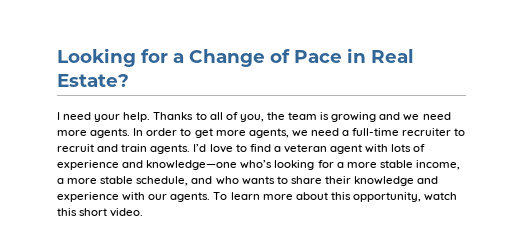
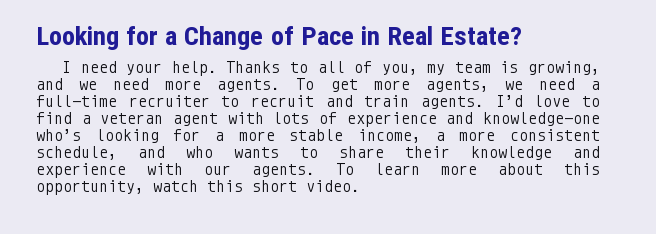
- Thanks to all of you, the team is growing and we need more agents.
+ Thanks to all of you, my team is growing, and we need more agents.
- In order to get more agents, we need a full-time recruiter to recruit and train agents.
+ To get more agents, we need a full-time recruiter to recruit and train agents.
- I’d love to find a veteran agent with lots of experience and knowledge—one who’s looking for a more stable income, a more stable schedule, and who wants to share their knowledge and experience with our agents.
+ I’d love to find a veteran agent with lots of experience and knowledge—one who’s looking for a more stable income, a more consistent schedule, and who wants to share their knowledge and experience with our agents.

